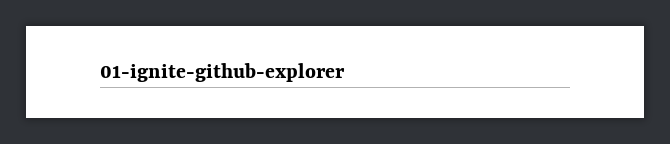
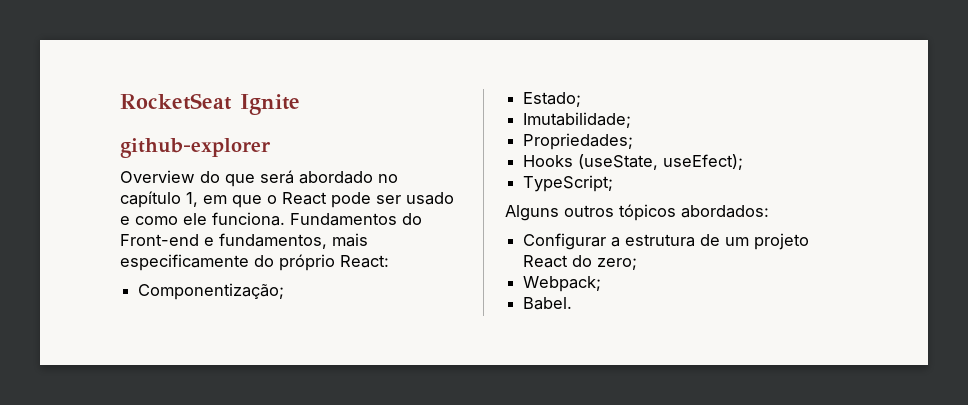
- 01-ignite-github-explorer
+ RocketSeat Ignite
+ github-explorer
+ Overview do que será abordado no capítulo 1, em que o React pode ser usado e como ele funciona. Fundamentos do Front-end e fundamentos, mais especificamente do próprio React:
+ Componentização;
+ Estado;
+ Imutabilidade;
+ Propriedades;
+ Hooks (useState, useEfect);
+ TypeScript;
+ Alguns outros tópicos abordados:
+ Configurar a estrutura de um projeto React do zero;
+ Webpack;
+ Babel.

